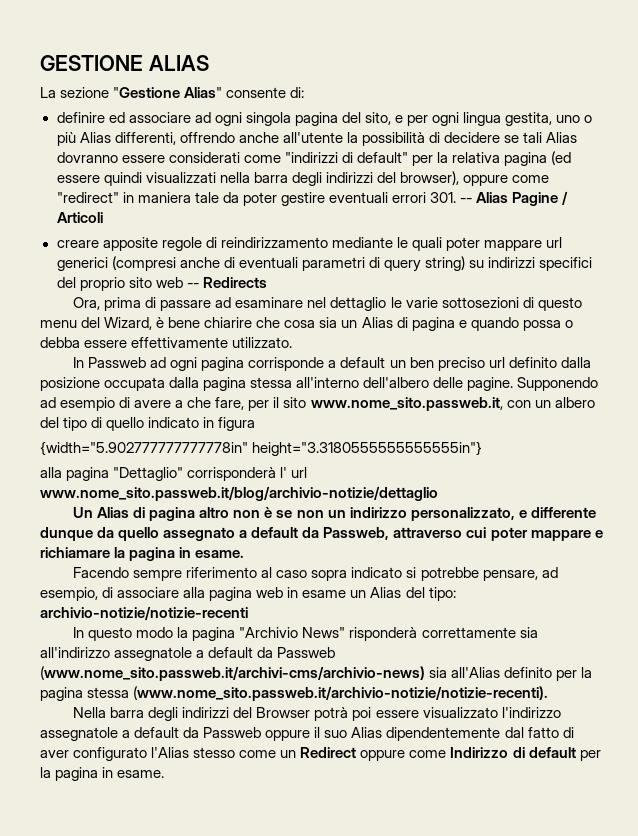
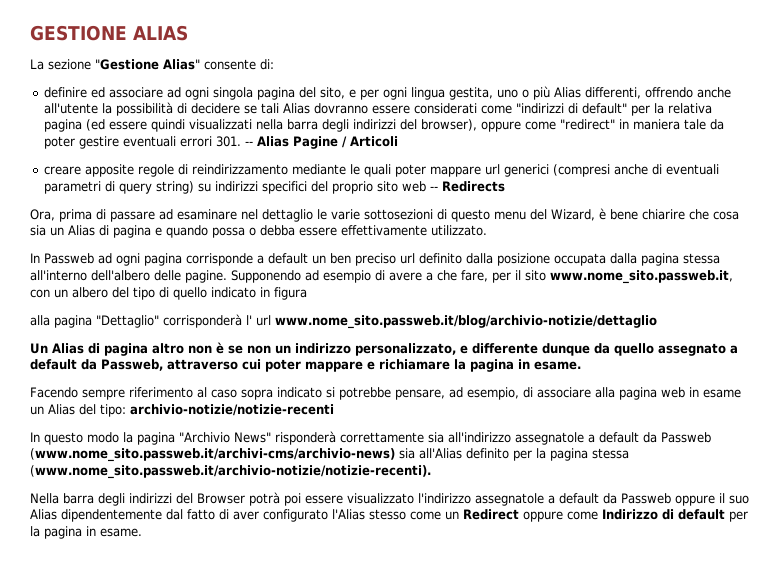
- {width="5.902777777777778in" height="3.3180555555555555in"}

